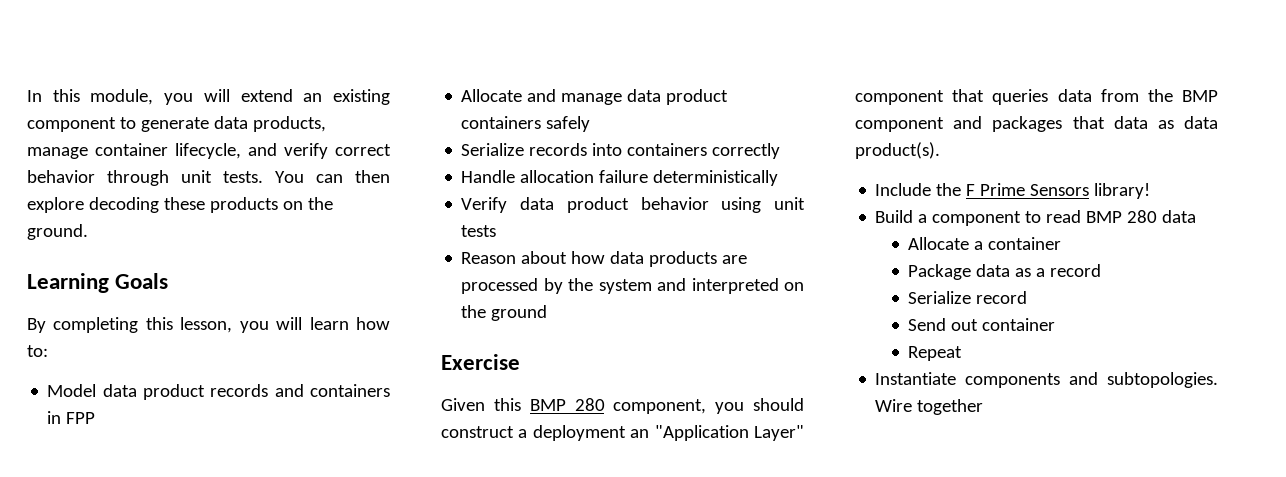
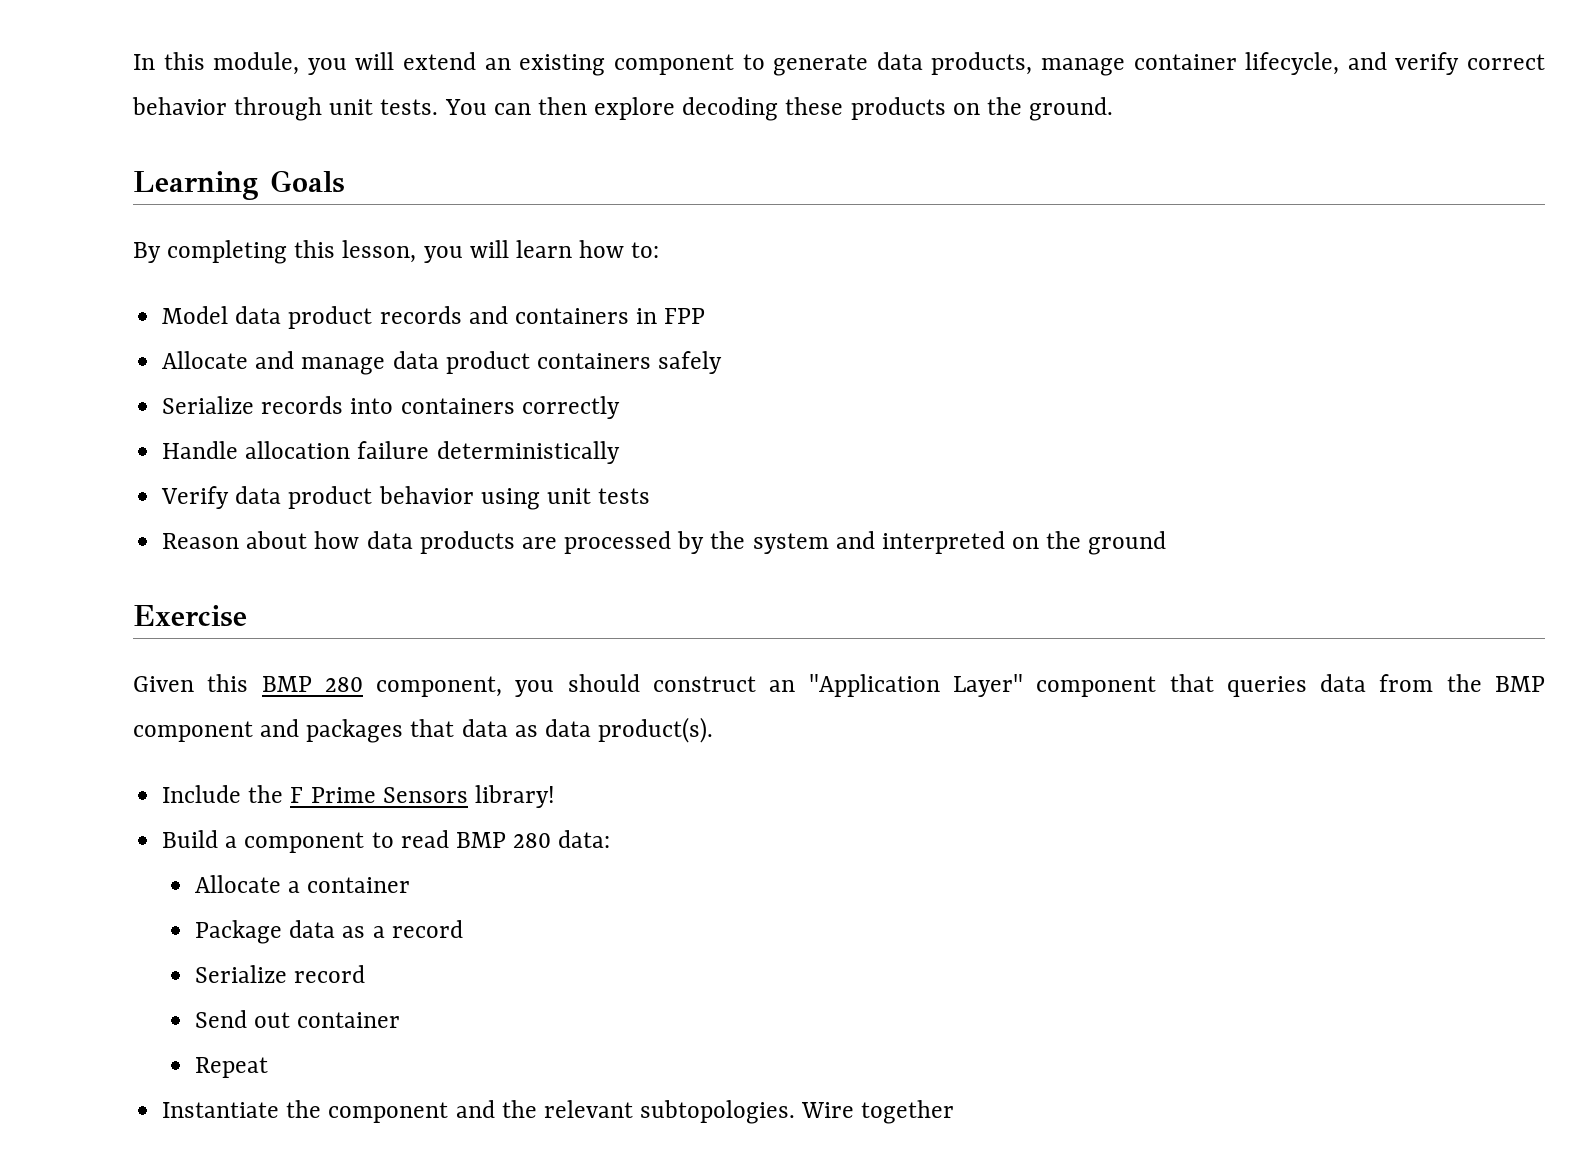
- Given this BMP 280 component, you should construct a deployment an "Application Layer" component that queries data from the BMP component and packages that data as data product(s).
+ Given this BMP 280 component, you should construct an "Application Layer" component that queries data from the BMP component and packages that data as data product(s).
- Build a component to read BMP 280 data
+ Build a component to read BMP 280 data:
- Instantiate components and subtopologies.
+ Instantiate the component and the relevant subtopologies.

